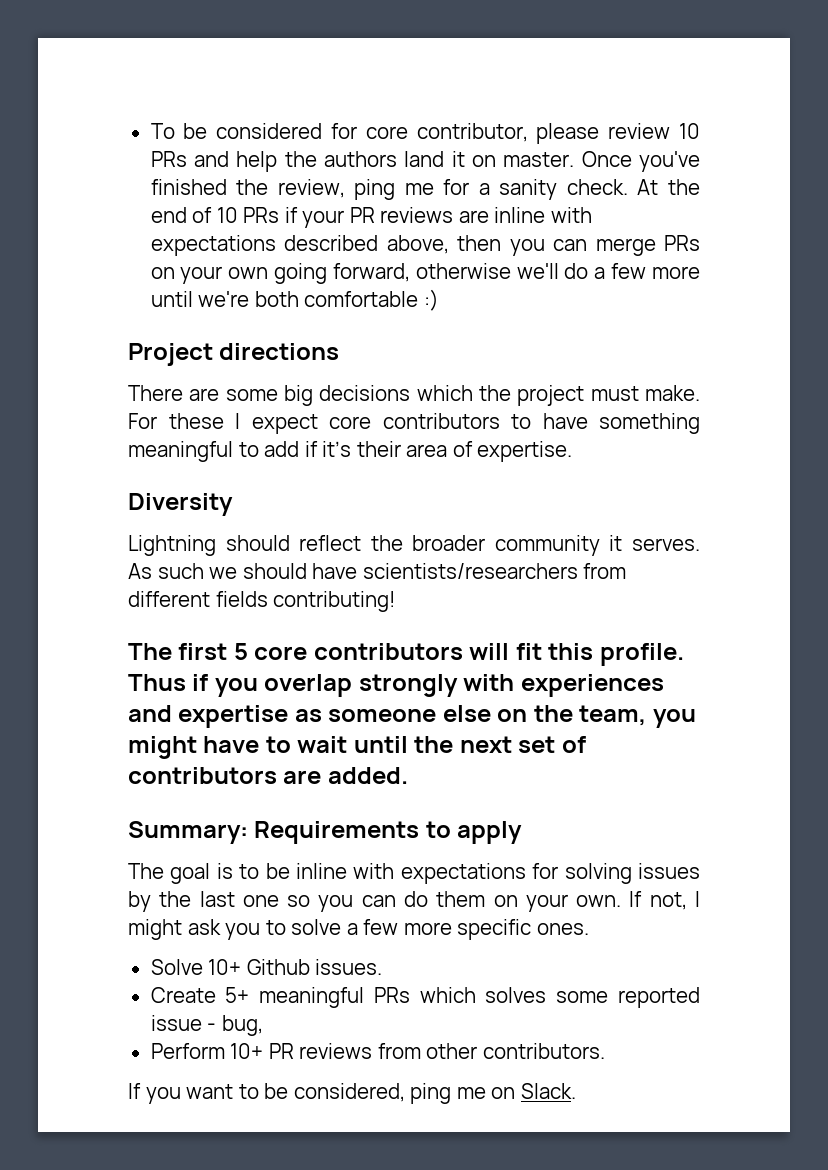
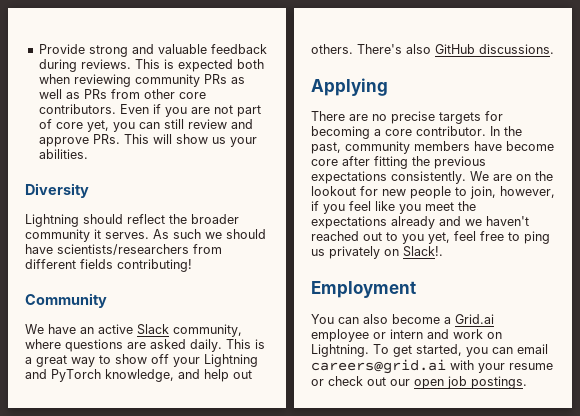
- To be considered for core contributor, please review 10 PRs and help the authors land it on master. Once you've finished the review, ping me for a sanity check. At the end of 10 PRs if your PR reviews are inline with expectations described above, then you can merge PRs on your own going forward, otherwise we'll do a few more until we're both comfortable :)
- Project directions
- There are some big decisions which the project must make. For these I expect core contributors to have something meaningful to add if it’s their area of expertise.
+ Provide strong and valuable feedback during reviews. This is expected both when reviewing community PRs as well as PRs from other core contributors. Even if you are not part of core yet, you can still review and approve PRs. This will show us your abilities.
- The first 5 core contributors will fit this profile. Thus if you overlap strongly with experiences and expertise as someone else on the team, you might have to wait until the next set of contributors are added.
- Summary: Requirements to apply
- The goal is to be inline with expectations for solving issues by the last one so you can do them on your own. If not, I might ask you to solve a few more specific ones.
- Solve 10+ Github issues.
- Create 5+ meaningful PRs which solves some reported issue - bug,
- Perform 10+ PR reviews from other contributors.
- If you want to be considered, ping me on Slack.
+ Community
+ We have an active Slack community, where questions are asked daily. This is a great way to show off your Lightning and PyTorch knowledge, and help out others. There's also GitHub discussions.
+ Applying
+ There are no precise targets for becoming a core contributor. In the past, community members have become core after fitting the previous expectations consistently. We are on the lookout for new people to join, however, if you feel like you meet the expectations already and we haven't reached out to you yet, feel free to ping us privately on Slack!.
+ Employment
+ You can also become a Grid.ai employee or intern and work on Lightning. To get started, you can email careers@grid.ai with your resume or check out our open job postings.

